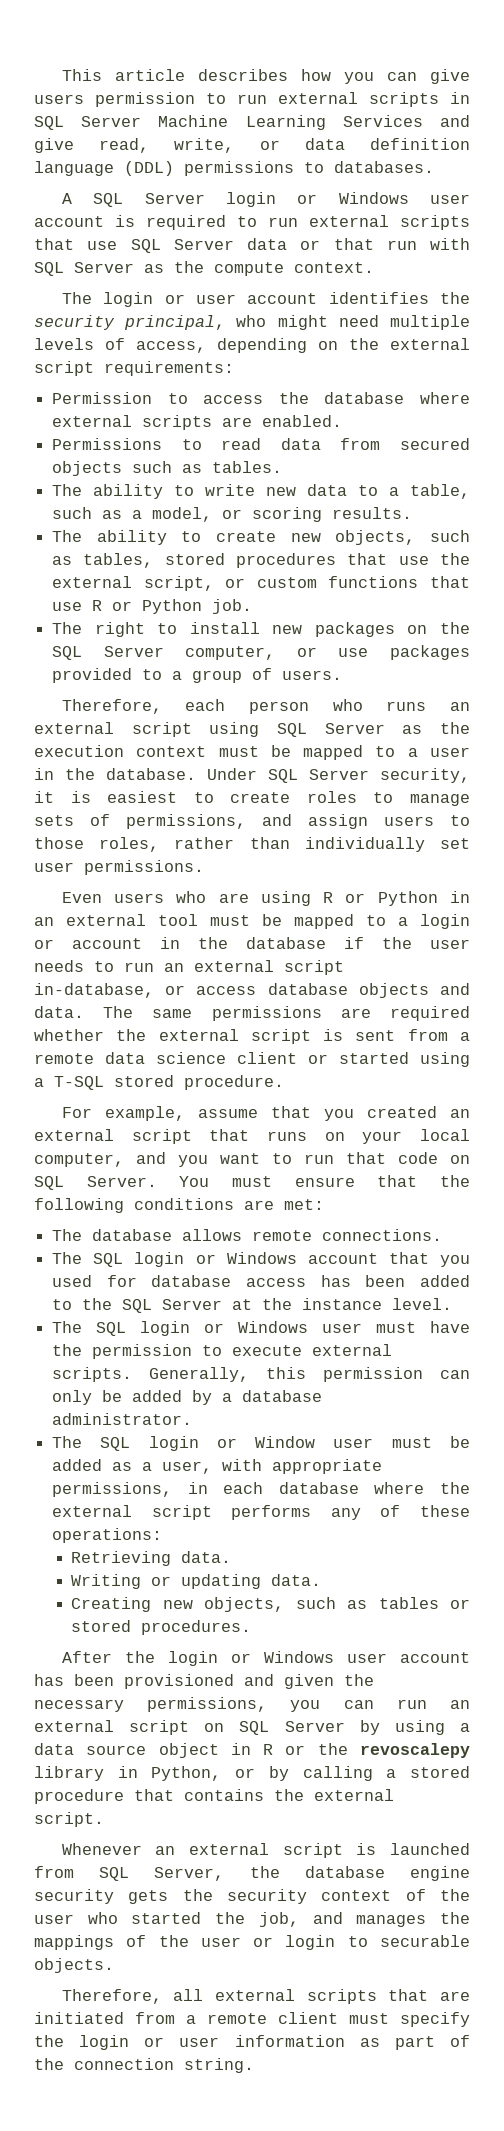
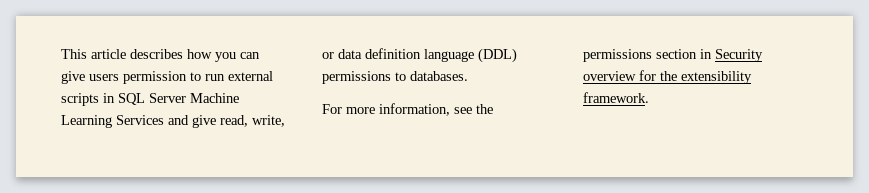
- A SQL Server login or Windows user account is required to run external scripts that use SQL Server data or that run with SQL Server as the compute context.
- The login or user account identifies the security principal, who might need multiple levels of access, depending on the external script requirements:
- Permission to access the database where external scripts are enabled.
- Permissions to read data from secured objects such as tables.
- The ability to write new data to a table, such as a model, or scoring results.
- The ability to create new objects, such as tables, stored procedures that use the external script, or custom functions that use R or Python job.
- The right to install new packages on the SQL Server computer, or use packages provided to a group of users.
- Therefore, each person who runs an external script using SQL Server as the execution context must be mapped to a user in the database. Under SQL Server security, it is easiest to create roles to manage sets of permissions, and assign users to those roles, rather than individually set user permissions.
- Even users who are using R or Python in an external tool must be mapped to a login or account in the database if the user needs to run an external script in-database, or access database objects and data. The same permissions are required whether the external script is sent from a remote data science client or started using a T-SQL stored procedure.
- For example, assume that you created an external script that runs on your local computer, and you want to run that code on SQL Server. You must ensure that the following conditions are met:
- The database allows remote connections.
- The SQL login or Windows account that you used for database access has been added to the SQL Server at the instance level.
- The SQL login or Windows user must have the permission to execute external scripts. Generally, this permission can only be added by a database administrator.
- The SQL login or Window user must be added as a user, with appropriate permissions, in each database where the external script performs any of these operations:
- Retrieving data.
- Writing or updating data.
- Creating new objects, such as tables or stored procedures.
- After the login or Windows user account has been provisioned and given the necessary permissions, you can run an external script on SQL Server by using a data source object in R or the revoscalepy library in Python, or by calling a stored procedure that contains the external script.
- Whenever an external script is launched from SQL Server, the database engine security gets the security context of the user who started the job, and manages the mappings of the user or login to securable objects.
- Therefore, all external scripts that are initiated from a remote client must specify the login or user information as part of the connection string.
+ For more information, see the permissions section in Security overview for the extensibility framework.

